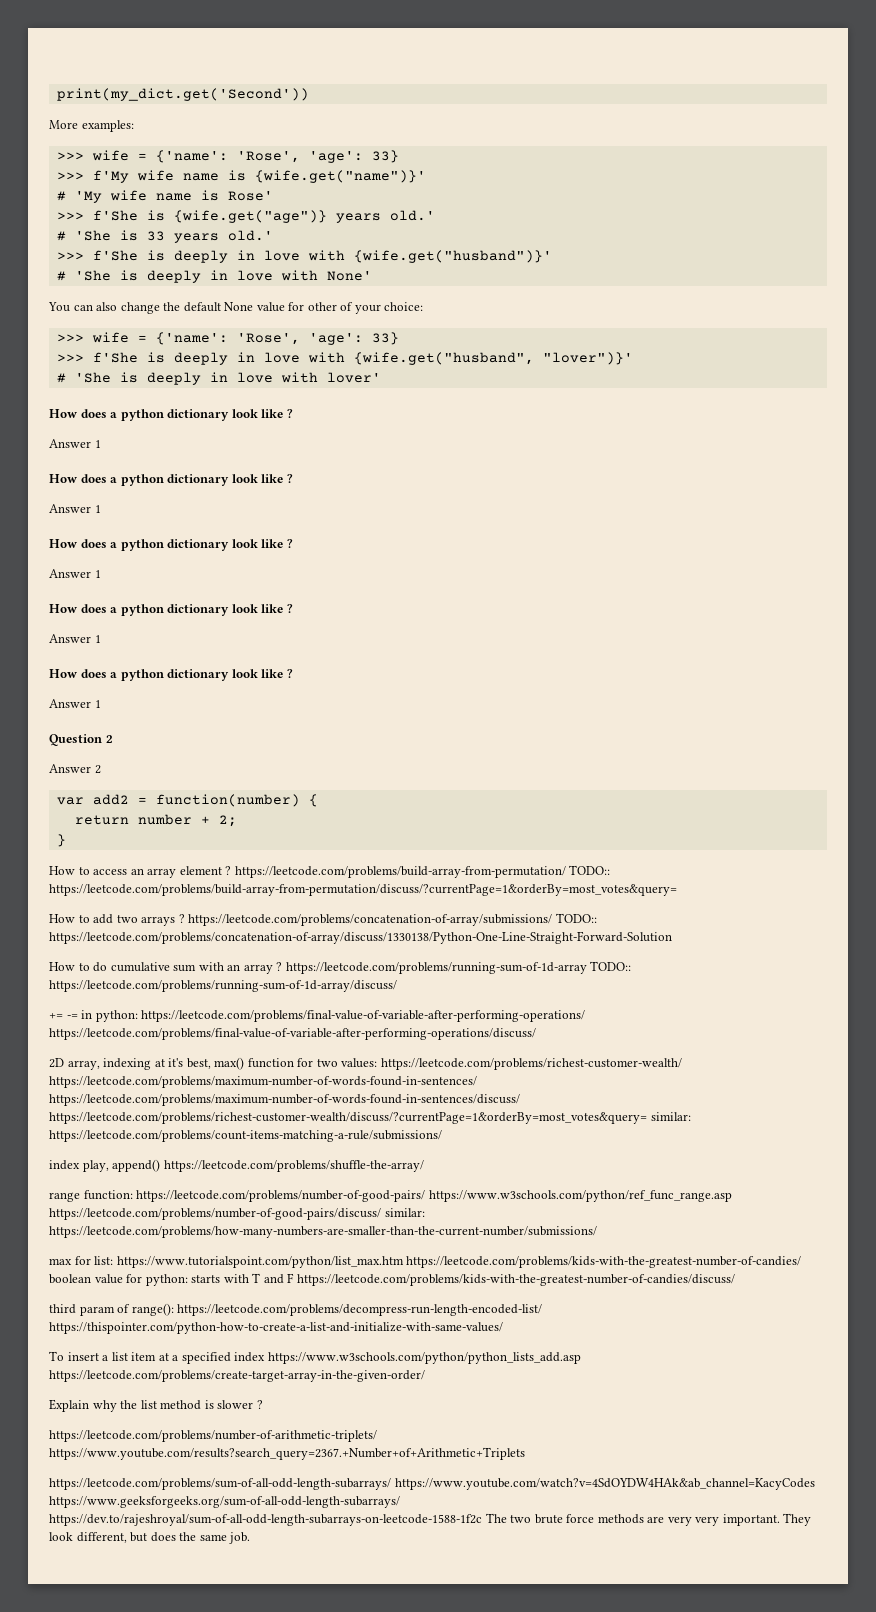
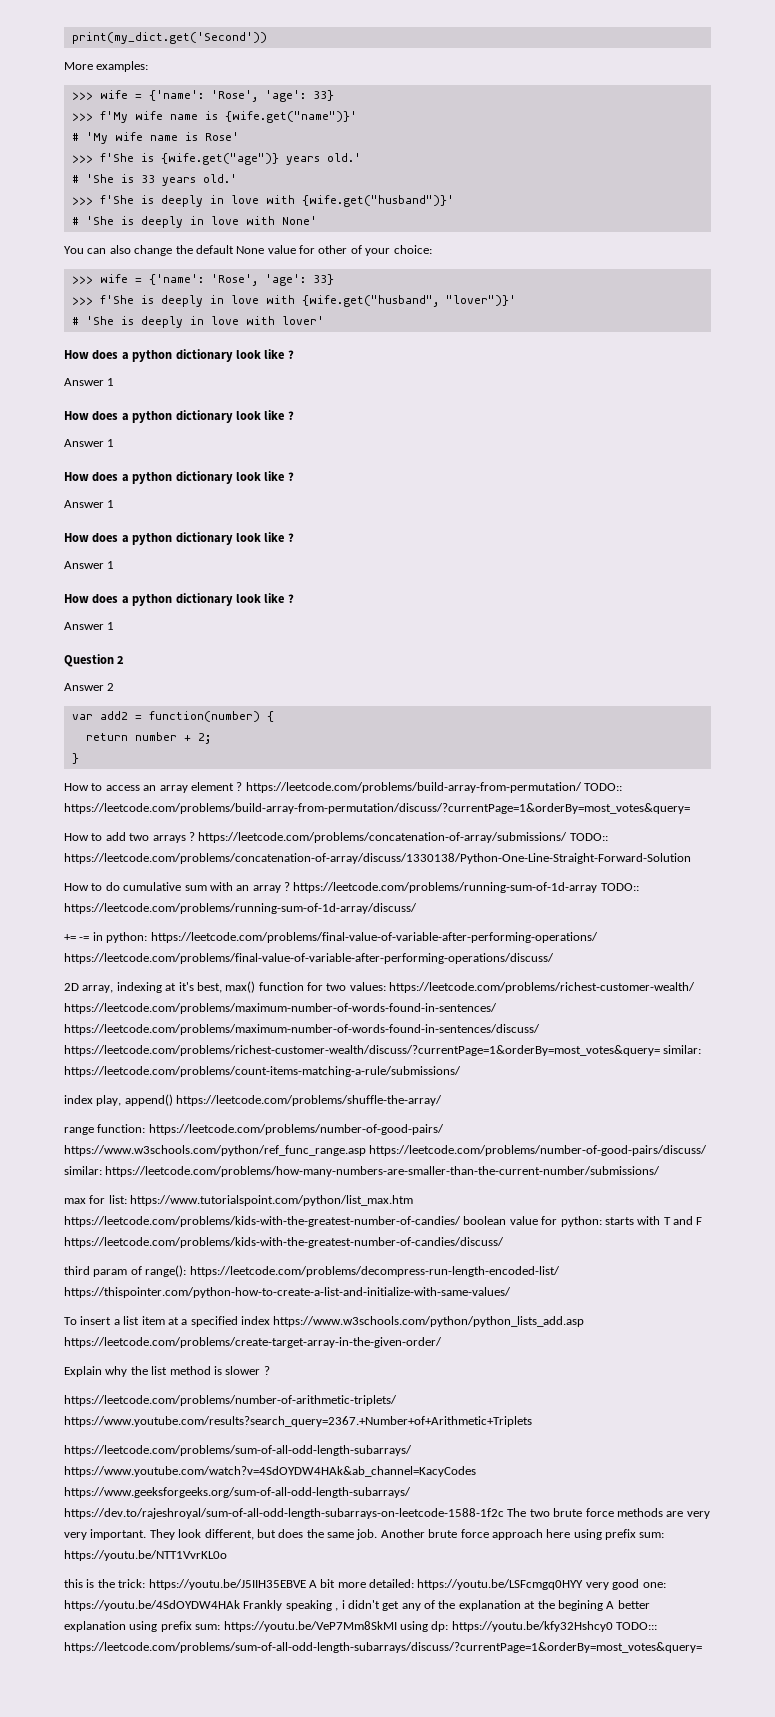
+ Another brute force approach here using prefix sum: https://youtu.be/NTT1VvrKL0o
+ this is the trick: https://youtu.be/J5IIH35EBVE A bit more detailed: https://youtu.be/LSFcmgq0HYY very good one: https://youtu.be/4SdOYDW4HAk Frankly speaking , i didn't get any of the explanation at the begining A better explanation using prefix sum: https://youtu.be/VeP7Mm8SkMI using dp: https://youtu.be/kfy32Hshcy0 TODO::: https://leetcode.com/problems/sum-of-all-odd-length-subarrays/discuss/?currentPage=1&orderBy=most_votes&query=

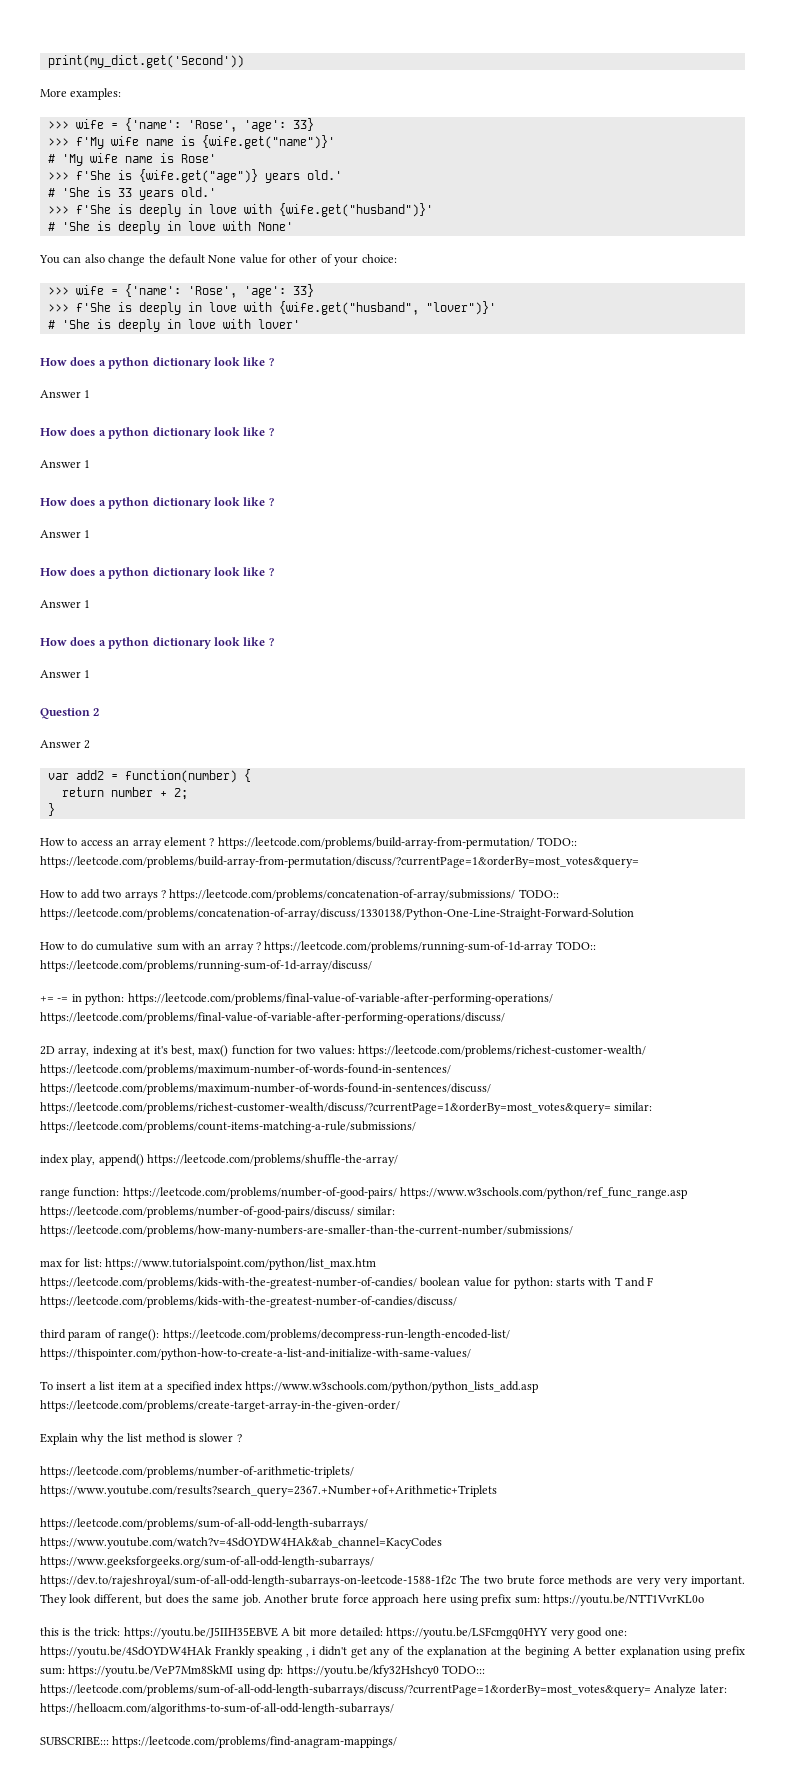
- this is the trick: https://youtu.be/J5IIH35EBVE A bit more detailed: https://youtu.be/LSFcmgq0HYY very good one: https://youtu.be/4SdOYDW4HAk Frankly speaking , i didn't get any of the explanation at the begining A better explanation using prefix sum: https://youtu.be/VeP7Mm8SkMI using dp: https://youtu.be/kfy32Hshcy0 TODO::: https://leetcode.com/problems/sum-of-all-odd-length-subarrays/discuss/?currentPage=1&orderBy=most_votes&query=
+ this is the trick: https://youtu.be/J5IIH35EBVE A bit more detailed: https://youtu.be/LSFcmgq0HYY very good one: https://youtu.be/4SdOYDW4HAk Frankly speaking , i didn't get any of the explanation at the begining A better explanation using prefix sum: https://youtu.be/VeP7Mm8SkMI using dp: https://youtu.be/kfy32Hshcy0 TODO::: https://leetcode.com/problems/sum-of-all-odd-length-subarrays/discuss/?currentPage=1&orderBy=most_votes&query= Analyze later: https://helloacm.com/algorithms-to-sum-of-all-odd-length-subarrays/
+ SUBSCRIBE::: https://leetcode.com/problems/find-anagram-mappings/

